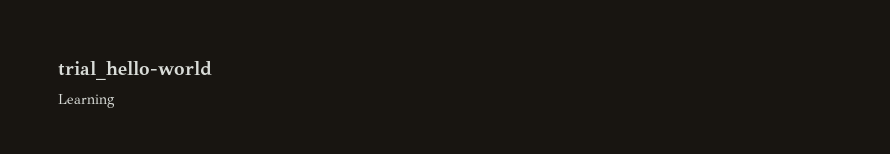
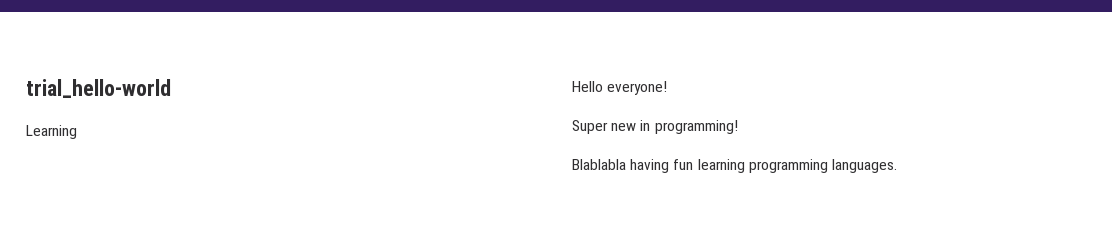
+ Hello everyone!
+ Super new in programming!
+ Blablabla having fun learning programming languages.

